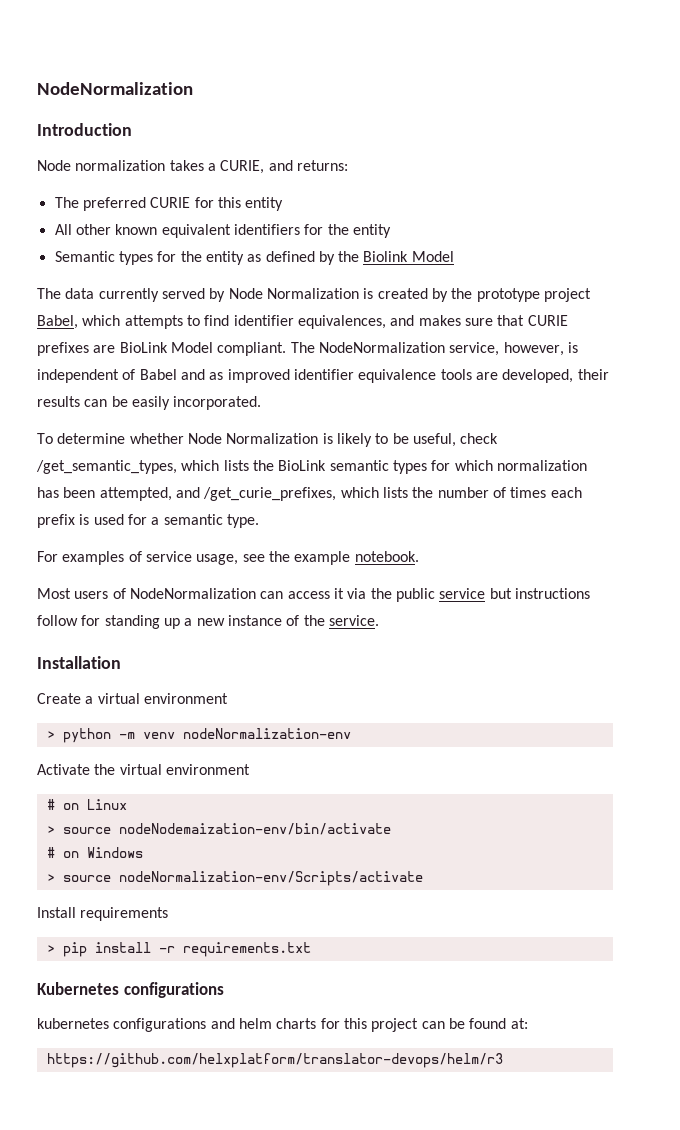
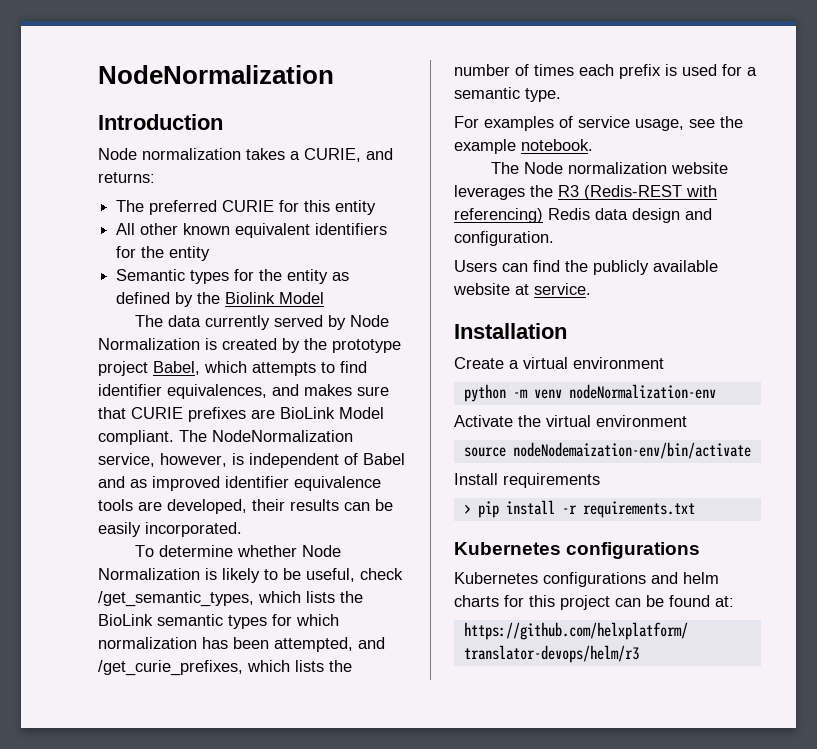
- Most users of NodeNormalization can access it via the public service but instructions follow for standing up a new instance of the service.
+ The Node normalization website leverages the R3 (Redis-REST with referencing) Redis data design and configuration.
+ Users can find the publicly available website at service.
- > python -m venv nodeNormalization-env
+ python -m venv nodeNormalization-env
- # on Linux
- > source nodeNodemaization-env/bin/activate
- # on Windows
- > source nodeNormalization-env/Scripts/activate
+ source nodeNodemaization-env/bin/activate
- kubernetes configurations and helm charts for this project can be found at:
+ Kubernetes configurations and helm charts for this project can be found at:

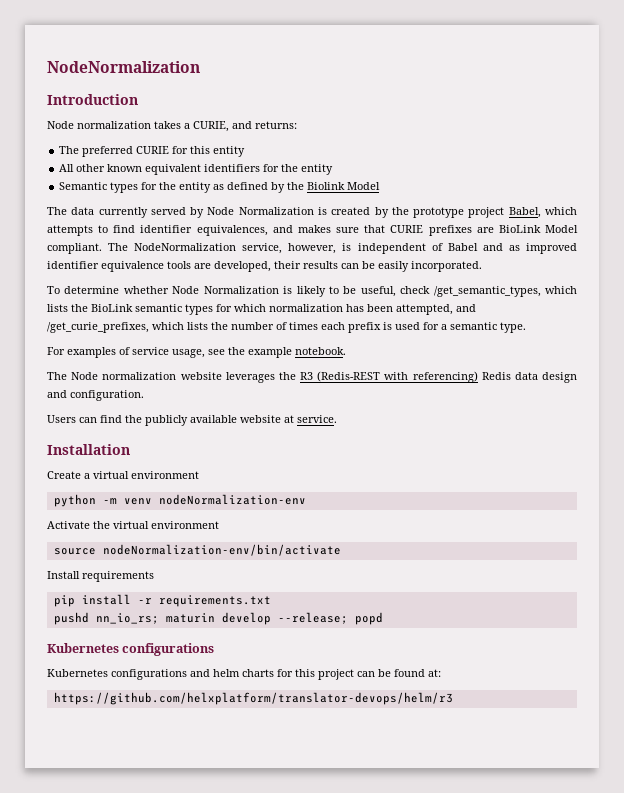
- source nodeNodemaization-env/bin/activate
+ source nodeNormalization-env/bin/activate
- > pip install -r requirements.txt
+ pip install -r requirements.txt
+ pushd nn_io_rs; maturin develop --release; popd

